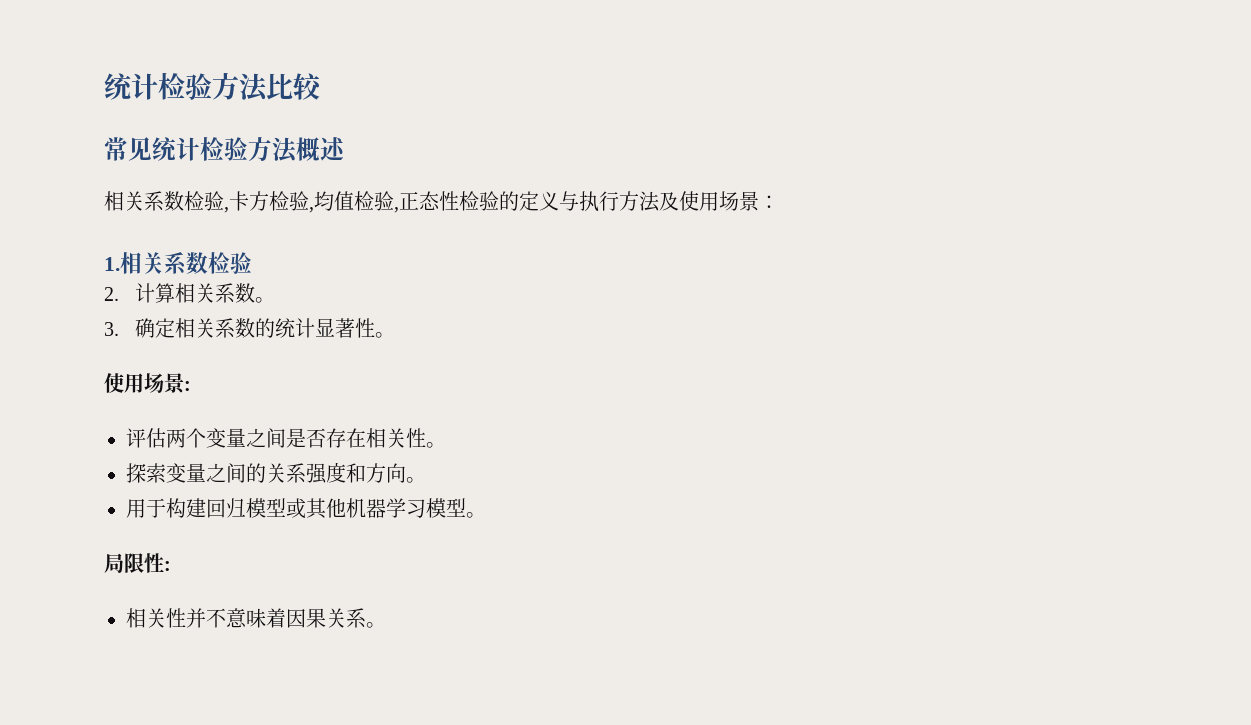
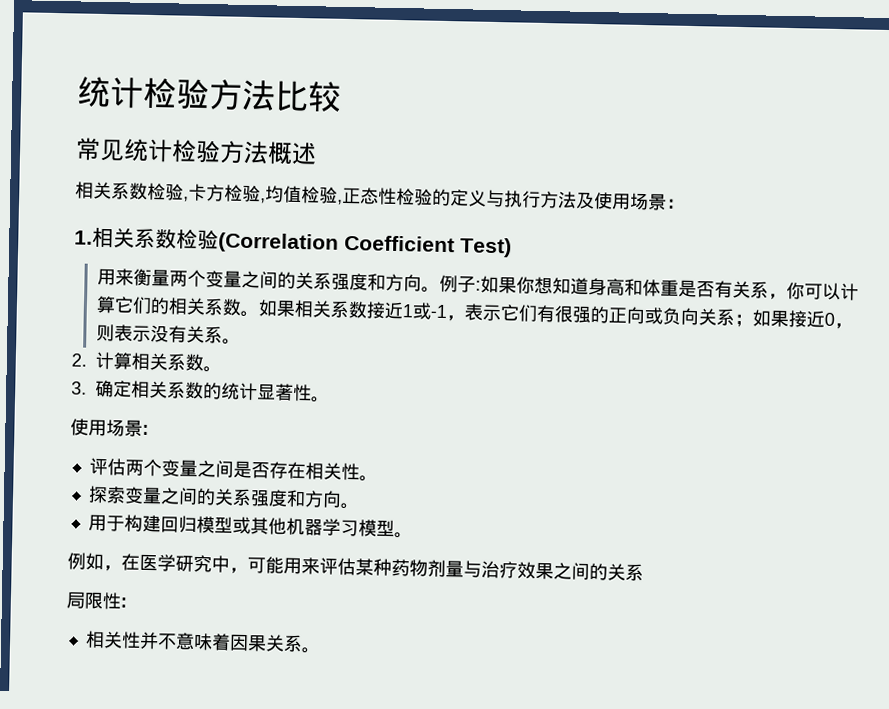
- 1.相关系数检验
+ 1.相关系数检验(Correlation Coefficient Test)
+ 用来衡量两个变量之间的关系强度和方向。例子:如果你想知道身高和体重是否有关系，你可以计算它们的相关系数。如果相关系数接近1或-1，表示它们有很强的正向或负向关系；如果接近0，则表示没有关系。
+ 例如，在医学研究中，可能用来评估某种药物剂量与治疗效果之间的关系

